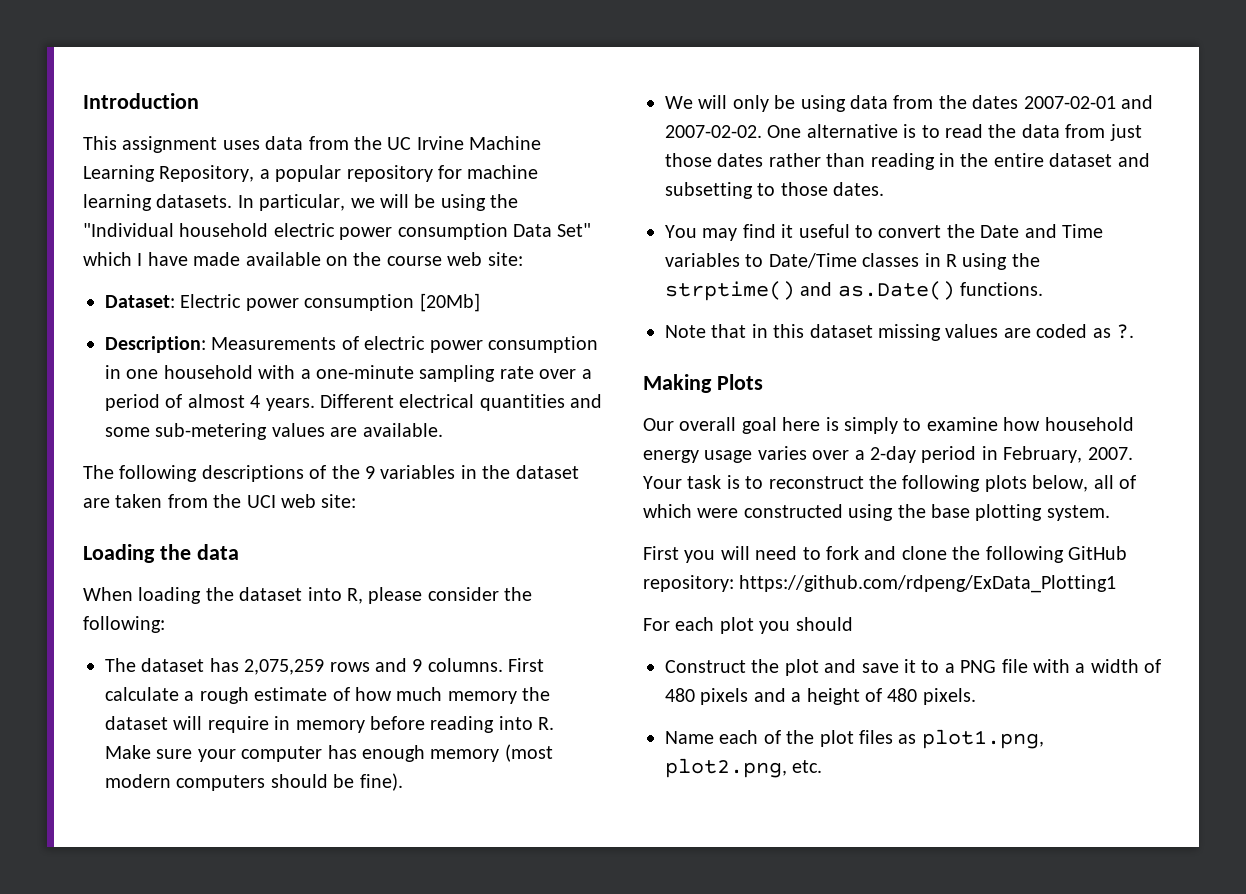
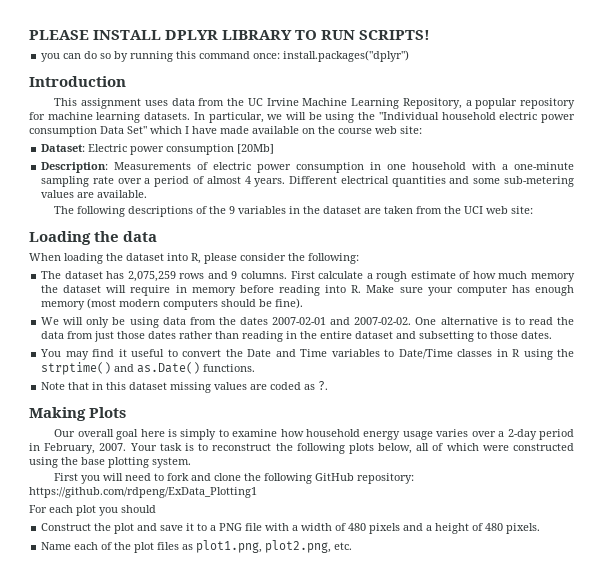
+ PLEASE INSTALL DPLYR LIBRARY TO RUN SCRIPTS!
+ you can do so by running this command once: install.packages("dplyr")

